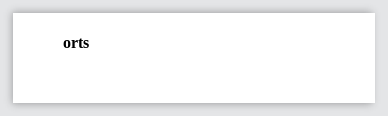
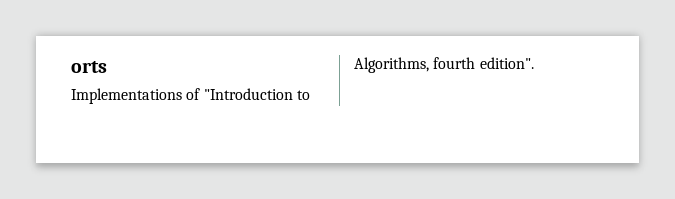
+ Implementations of "Introduction to Algorithms, fourth edition".

